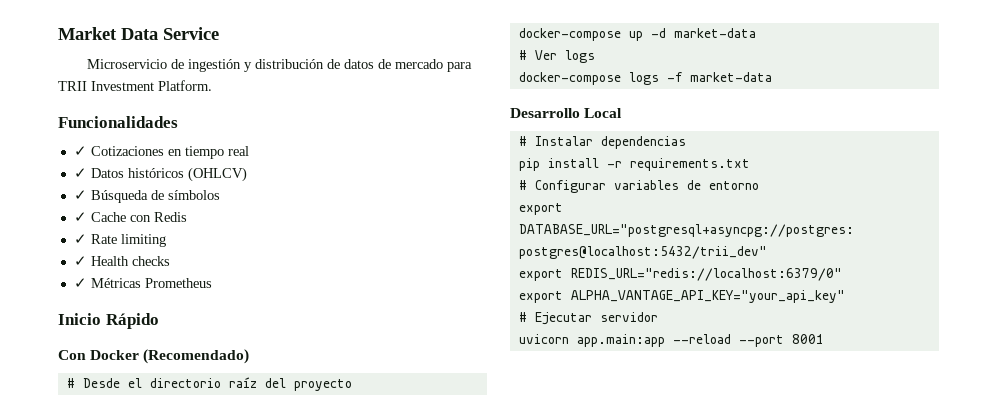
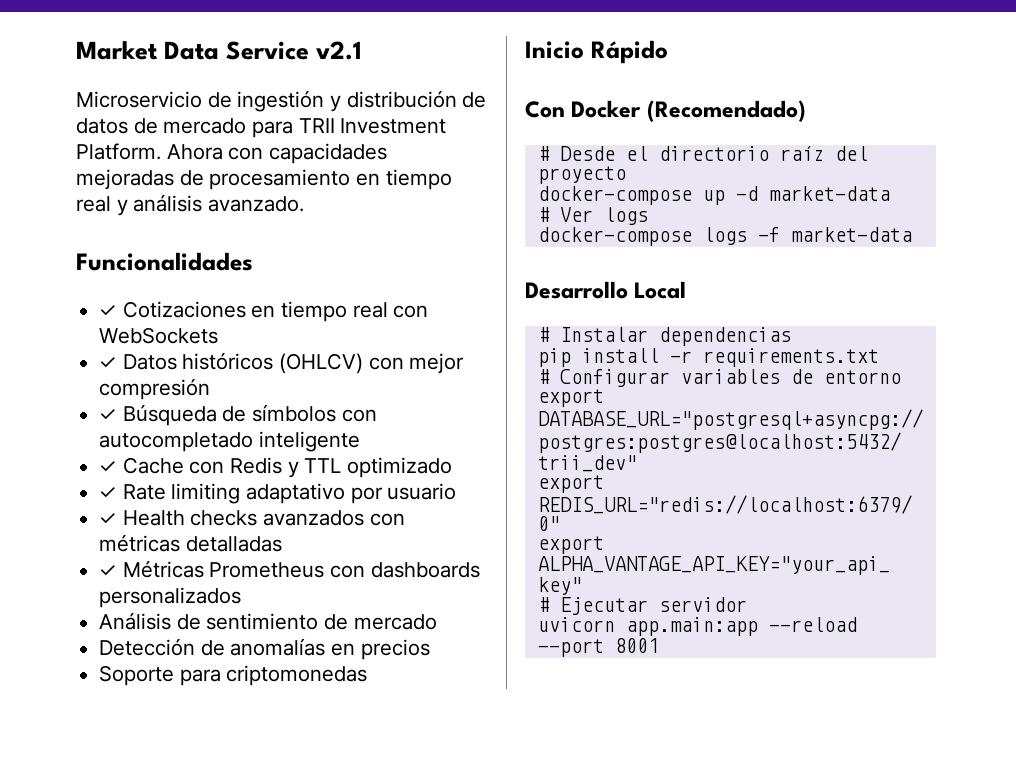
- Market Data Service
+ Market Data Service v2.1
+ Ahora con capacidades mejoradas de procesamiento en tiempo real y análisis avanzado.
- ✓ Cotizaciones en tiempo real
+ ✓ Cotizaciones en tiempo real con WebSockets
- ✓ Datos históricos (OHLCV)
+ ✓ Datos históricos (OHLCV) con mejor compresión
- ✓ Búsqueda de símbolos
+ ✓ Búsqueda de símbolos con autocompletado inteligente
- ✓ Cache con Redis
+ ✓ Cache con Redis y TTL optimizado
- ✓ Rate limiting
+ ✓ Rate limiting adaptativo por usuario
- ✓ Health checks
+ ✓ Health checks avanzados con métricas detalladas
- ✓ Métricas Prometheus
+ ✓ Métricas Prometheus con dashboards personalizados
+ Análisis de sentimiento de mercado
+ Detección de anomalías en precios
+ Soporte para criptomonedas

